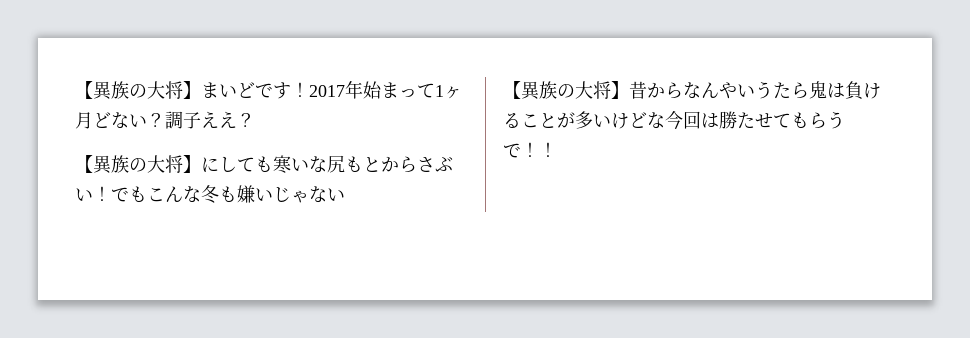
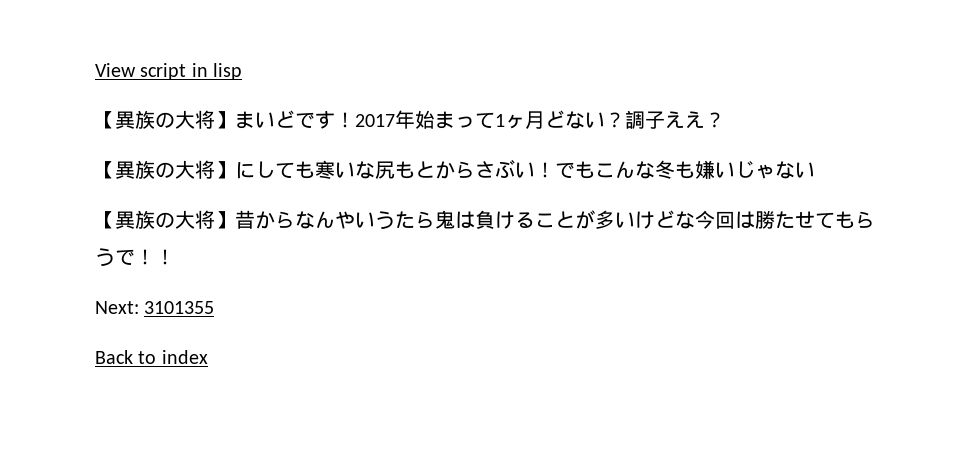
+ View script in lisp
+ Next: 3101355
+ Back to index

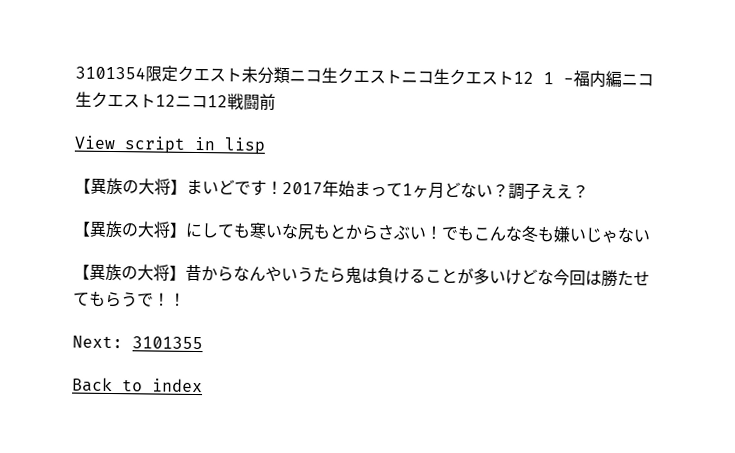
+ 3101354限定クエスト未分類ニコ生クエストニコ生クエスト12 1 -福内編ニコ生クエスト12ニコ12戦闘前

